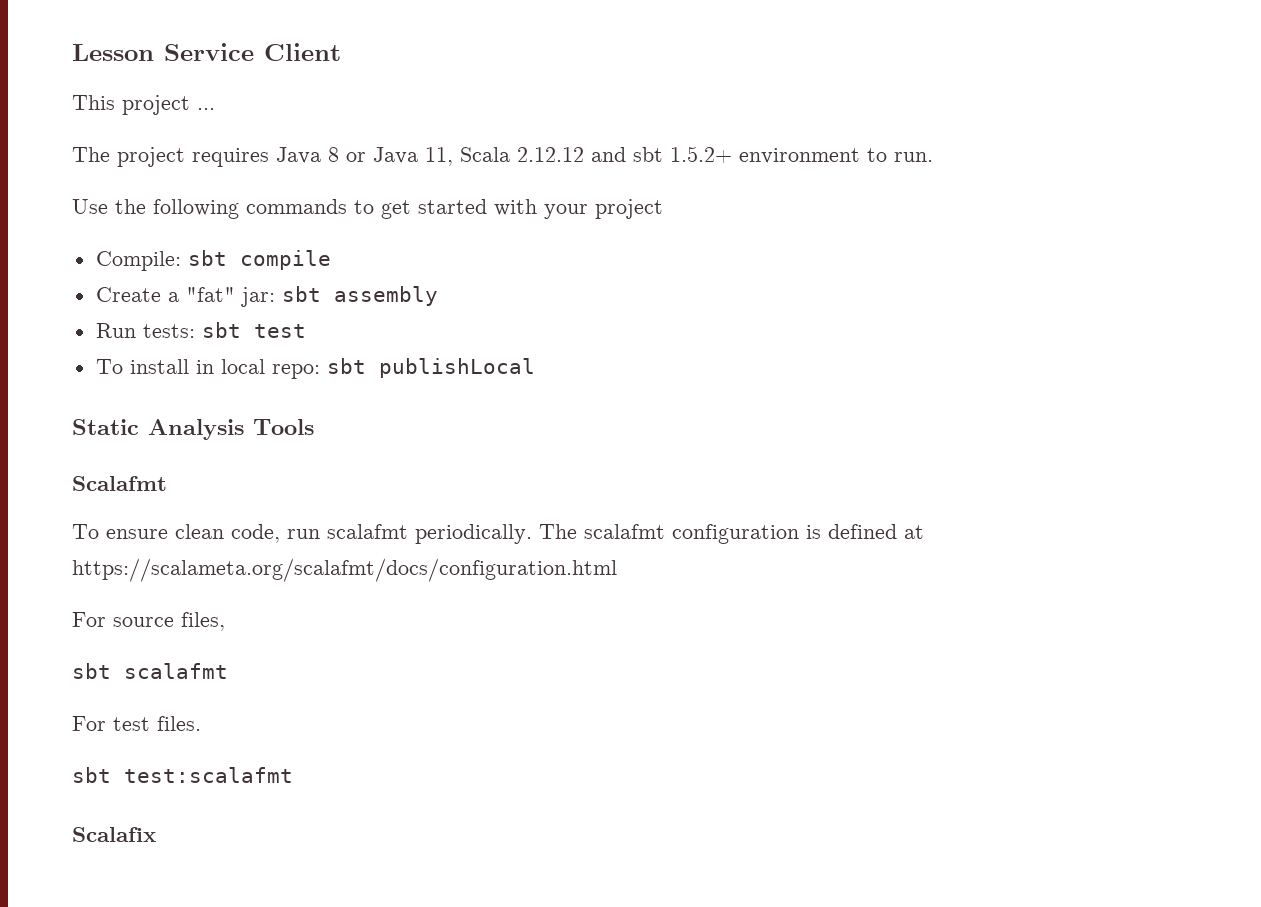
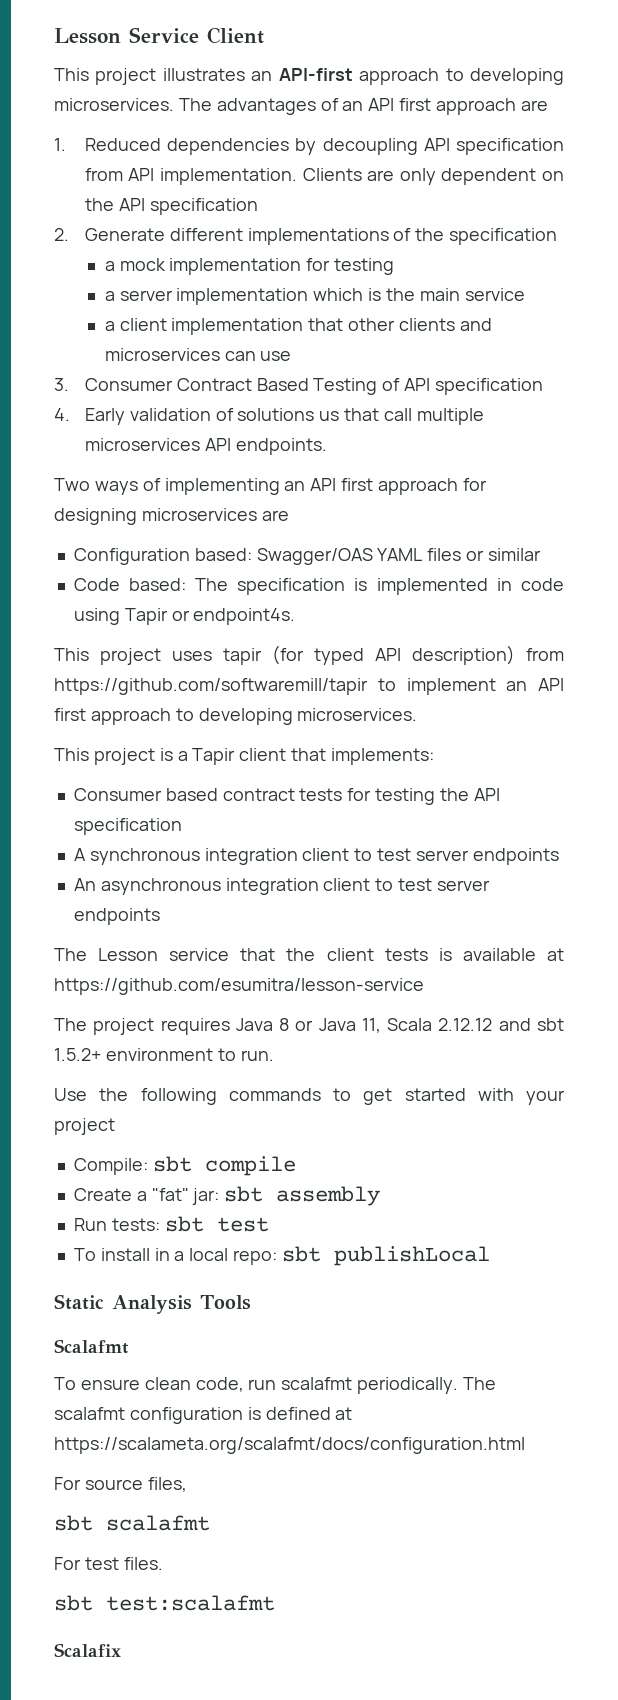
- This project ...
+ This project illustrates an API-first approach to developing microservices. The advantages of an API first approach are
+ 1. Reduced dependencies by decoupling API specification from API implementation. Clients are only dependent on the API specification
+ 2. Generate different implementations of the specification
+ a mock implementation for testing
+ a server implementation which is the main service
+ a client implementation that other clients and microservices can use
+ 3. Consumer Contract Based Testing of API specification
+ 4. Early validation of solutions us that call multiple microservices API endpoints.
+ Two ways of implementing an API first approach for designing microservices are
+ Configuration based: Swagger/OAS YAML files or similar
+ Code based: The specification is implemented in code using Tapir or endpoint4s.
+ This project uses tapir (for typed API description) from https://github.com/softwaremill/tapir to implement an API first approach to developing microservices.
+ This project is a Tapir client that implements:
+ Consumer based contract tests for testing the API specification
+ A synchronous integration client to test server endpoints
+ An asynchronous integration client to test server endpoints
+ The Lesson service that the client tests is available at https://github.com/esumitra/lesson-service
- To install in local repo: sbt publishLocal
+ To install in a local repo: sbt publishLocal

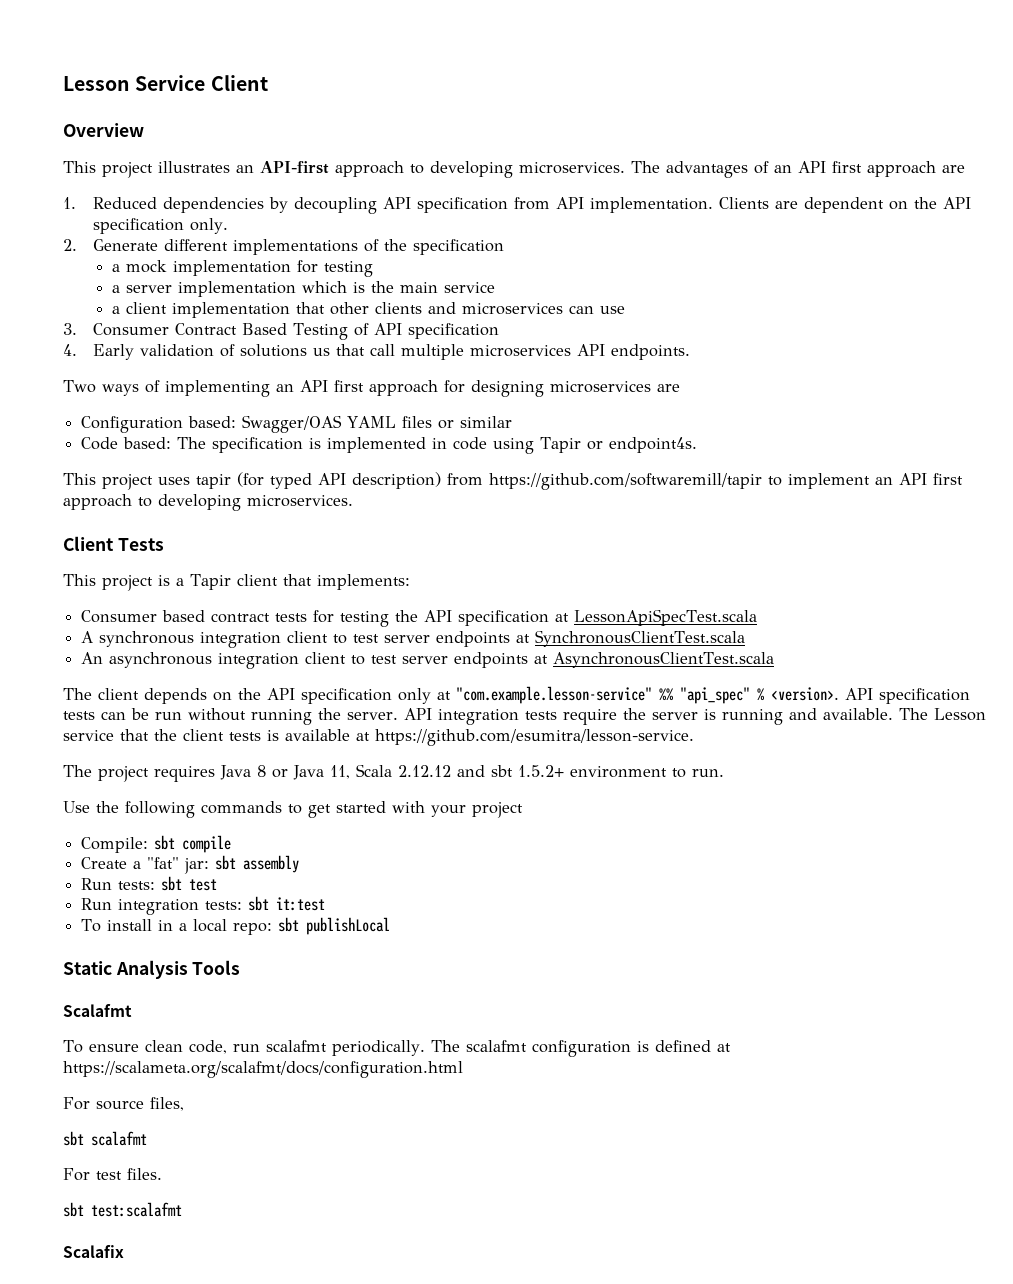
+ Overview
- Clients are only dependent on the API specification
+ Clients are dependent on the API specification only.
+ Client Tests
- Consumer based contract tests for testing the API specification
+ Consumer based contract tests for testing the API specification at LessonApiSpecTest.scala
- A synchronous integration client to test server endpoints
+ A synchronous integration client to test server endpoints at SynchronousClientTest.scala
- An asynchronous integration client to test server endpoints
- The Lesson service that the client tests is available at https://github.com/esumitra/lesson-service
+ An asynchronous integration client to test server endpoints at AsynchronousClientTest.scala
+ The client depends on the API specification only at "com.example.lesson-service" %% "api_spec" % <version>. API specification tests can be run without running the server. API integration tests require the server is running and available. The Lesson service that the client tests is available at https://github.com/esumitra/lesson-service.
+ Run integration tests: sbt it:test

